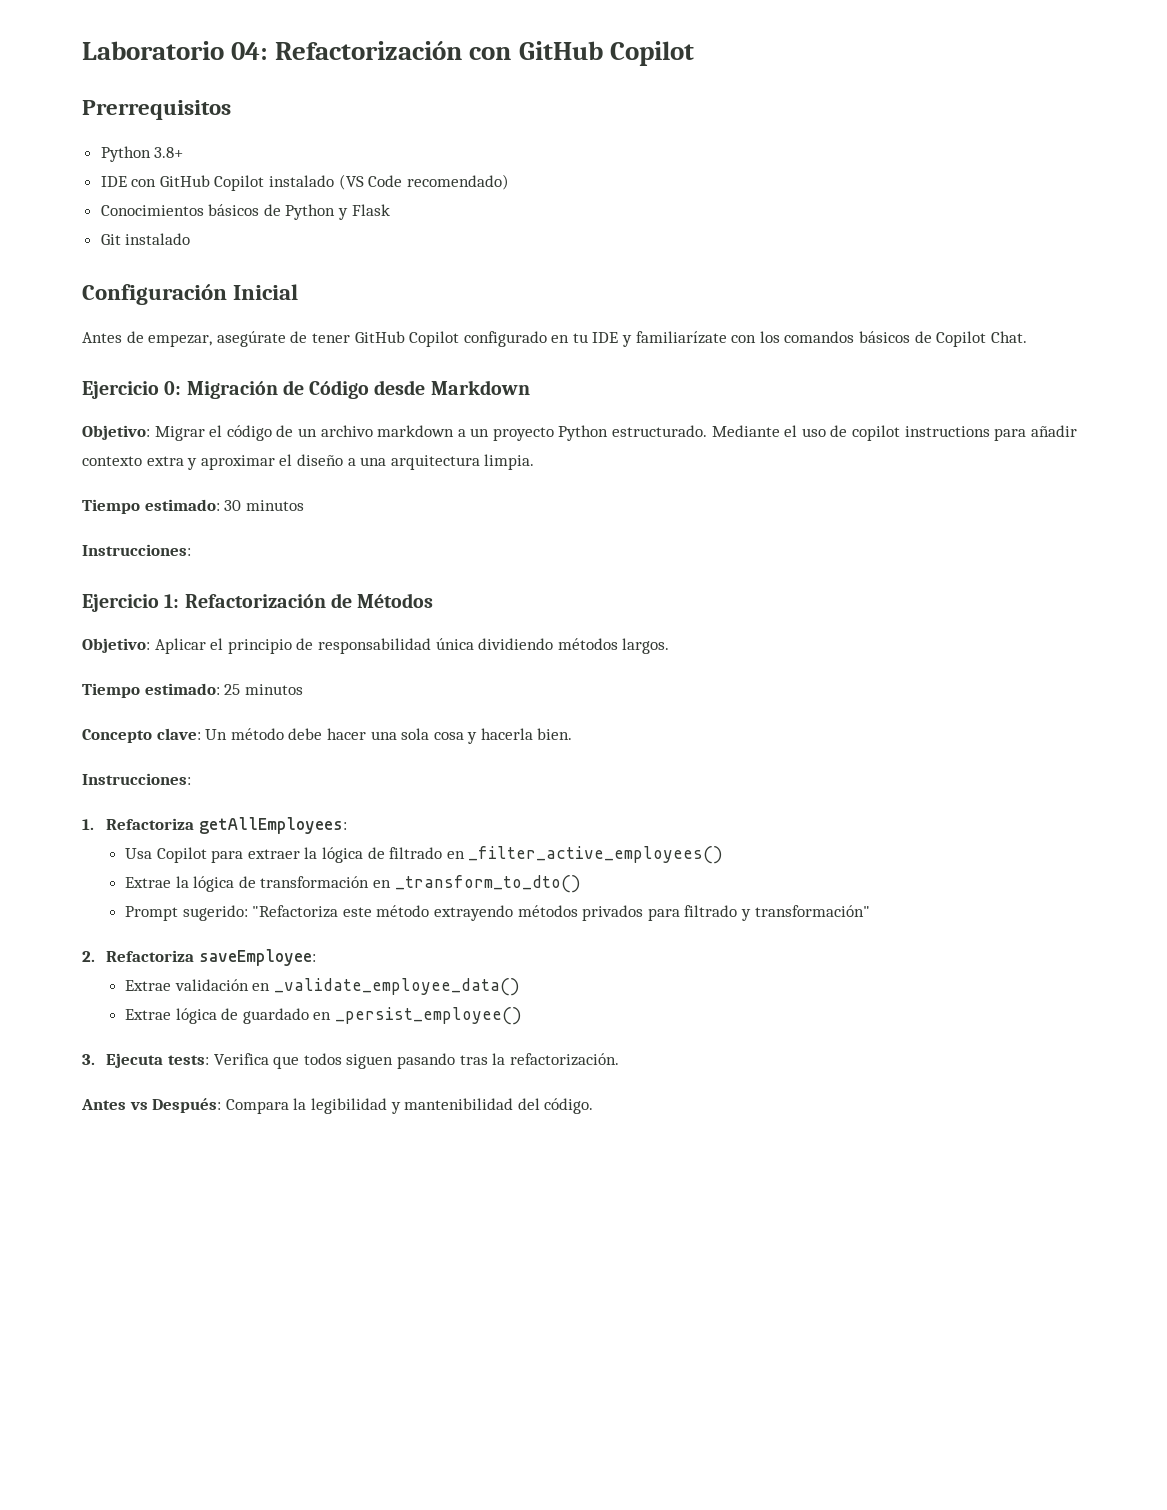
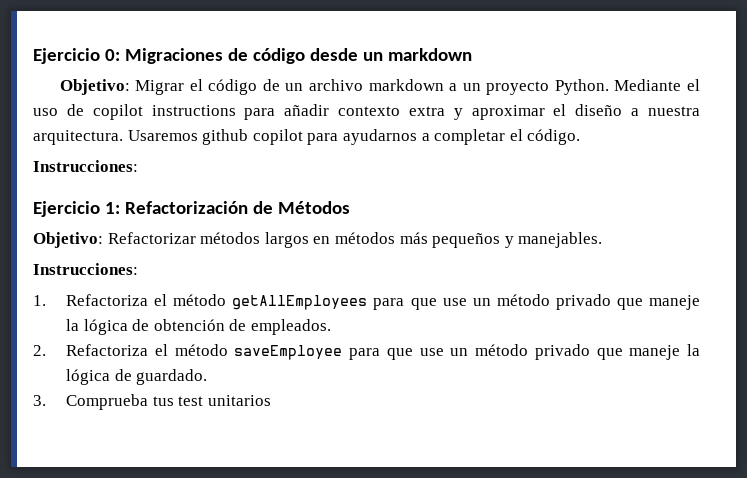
- Laboratorio 04: Refactorización con GitHub Copilot
- Prerrequisitos
- Python 3.8+
- IDE con GitHub Copilot instalado (VS Code recomendado)
- Conocimientos básicos de Python y Flask
- Git instalado
- Configuración Inicial
- Antes de empezar, asegúrate de tener GitHub Copilot configurado en tu IDE y familiarízate con los comandos básicos de Copilot Chat.
- Ejercicio 0: Migración de Código desde Markdown
+ Ejercicio 0: Migraciones de código desde un markdown
- Objetivo: Migrar el código de un archivo markdown a un proyecto Python estructurado.
+ Objetivo: Migrar el código de un archivo markdown a un proyecto Python.
- Mediante el uso de copilot instructions para añadir contexto extra y aproximar el diseño a una arquitectura limpia.
- Tiempo estimado: 30 minutos
+ Mediante el uso de copilot instructions para añadir contexto extra y aproximar el diseño a nuestra arquitectura. Usaremos github copilot para ayudarnos a completar el código.
- Objetivo: Aplicar el principio de responsabilidad única dividiendo métodos largos.
- Tiempo estimado: 25 minutos
- Concepto clave: Un método debe hacer una sola cosa y hacerla bien.
+ Objetivo: Refactorizar métodos largos en métodos más pequeños y manejables.
  Instrucciones:
- 1. Refactoriza getAllEmployees:
- Usa Copilot para extraer la lógica de filtrado en _filter_active_employees()
- Extrae la lógica de transformación en _transform_to_dto()
- Prompt sugerido: "Refactoriza este método extrayendo métodos privados para filtrado y transformación"
- 2. Refactoriza saveEmployee:
- Extrae validación en _validate_employee_data()
- Extrae lógica de guardado en _persist_employee()
- 3. Ejecuta tests: Verifica que todos siguen pasando tras la refactorización.
- Antes vs Después: Compara la legibilidad y mantenibilidad del código.
+ 1. Refactoriza el método getAllEmployees para que use un método privado que maneje la lógica de obtención de empleados.
+ 2. Refactoriza el método saveEmployee para que use un método privado que maneje la lógica de guardado.
+ 3. Comprueba tus test unitarios

